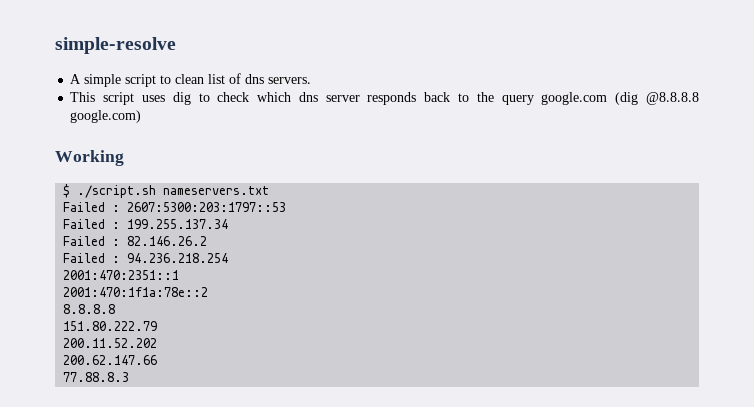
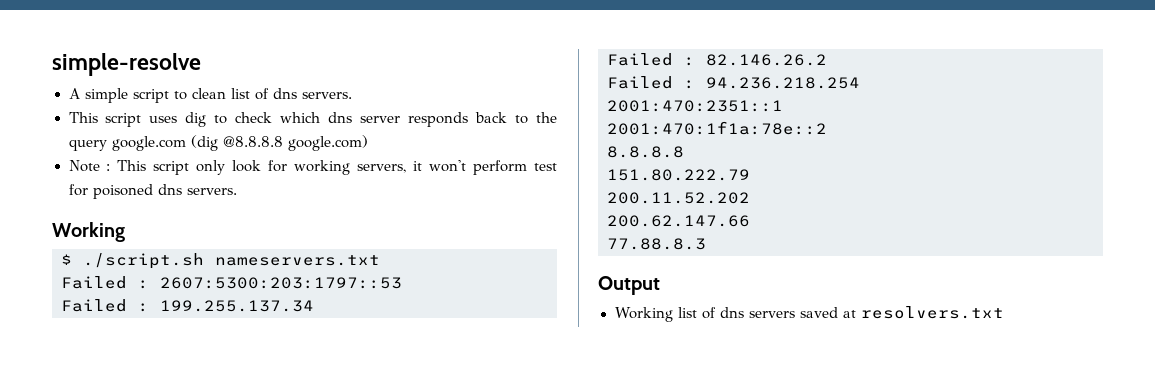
+ Note : This script only look for working servers, it won't perform test for poisoned dns servers.
+ Output
+ Working list of dns servers saved at resolvers.txt

